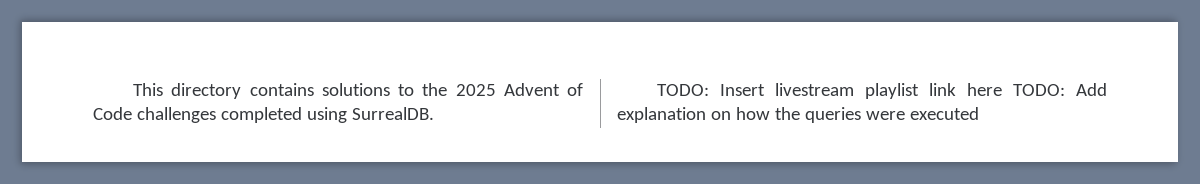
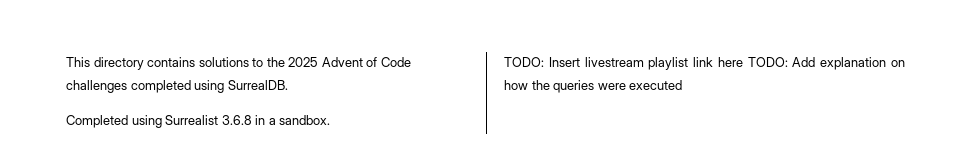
+ Completed using Surrealist 3.6.8 in a sandbox.

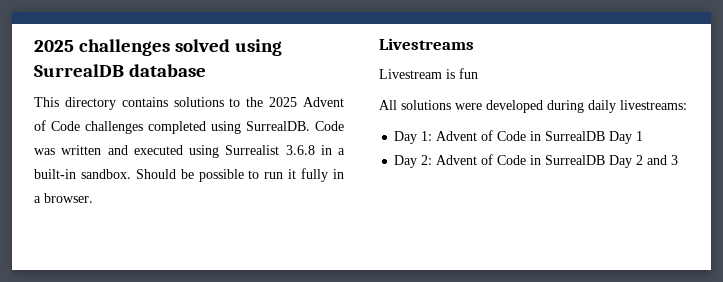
+ 2025 challenges solved using SurrealDB database
- This directory contains solutions to the 2025 Advent of Code challenges completed using SurrealDB.
- Completed using Surrealist 3.6.8 in a sandbox.
- TODO: Insert livestream playlist link here TODO: Add explanation on how the queries were executed
+ This directory contains solutions to the 2025 Advent of Code challenges completed using SurrealDB. Code was written and executed using Surrealist 3.6.8 in a built-in sandbox. Should be possible to run it fully in a browser.
+ Livestreams
+ Livestream is fun
+ All solutions were developed during daily livestreams:
+ Day 1: Advent of Code in SurrealDB Day 1
+ Day 2: Advent of Code in SurrealDB Day 2 and 3

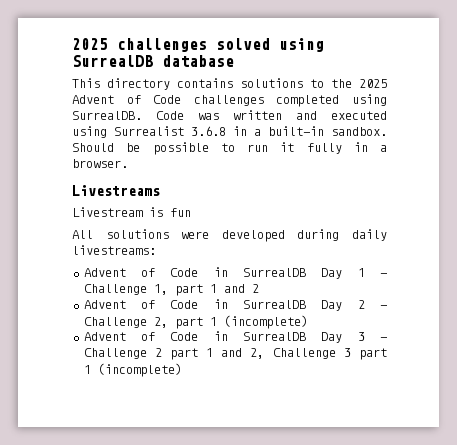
- Day 1: Advent of Code in SurrealDB Day 1
- Day 2: Advent of Code in SurrealDB Day 2 and 3
+ Advent of Code in SurrealDB Day 1 - Challenge 1, part 1 and 2
+ Advent of Code in SurrealDB Day 2 - Challenge 2, part 1 (incomplete)
+ Advent of Code in SurrealDB Day 3 - Challenge 2 part 1 and 2, Challenge 3 part 1 (incomplete)

